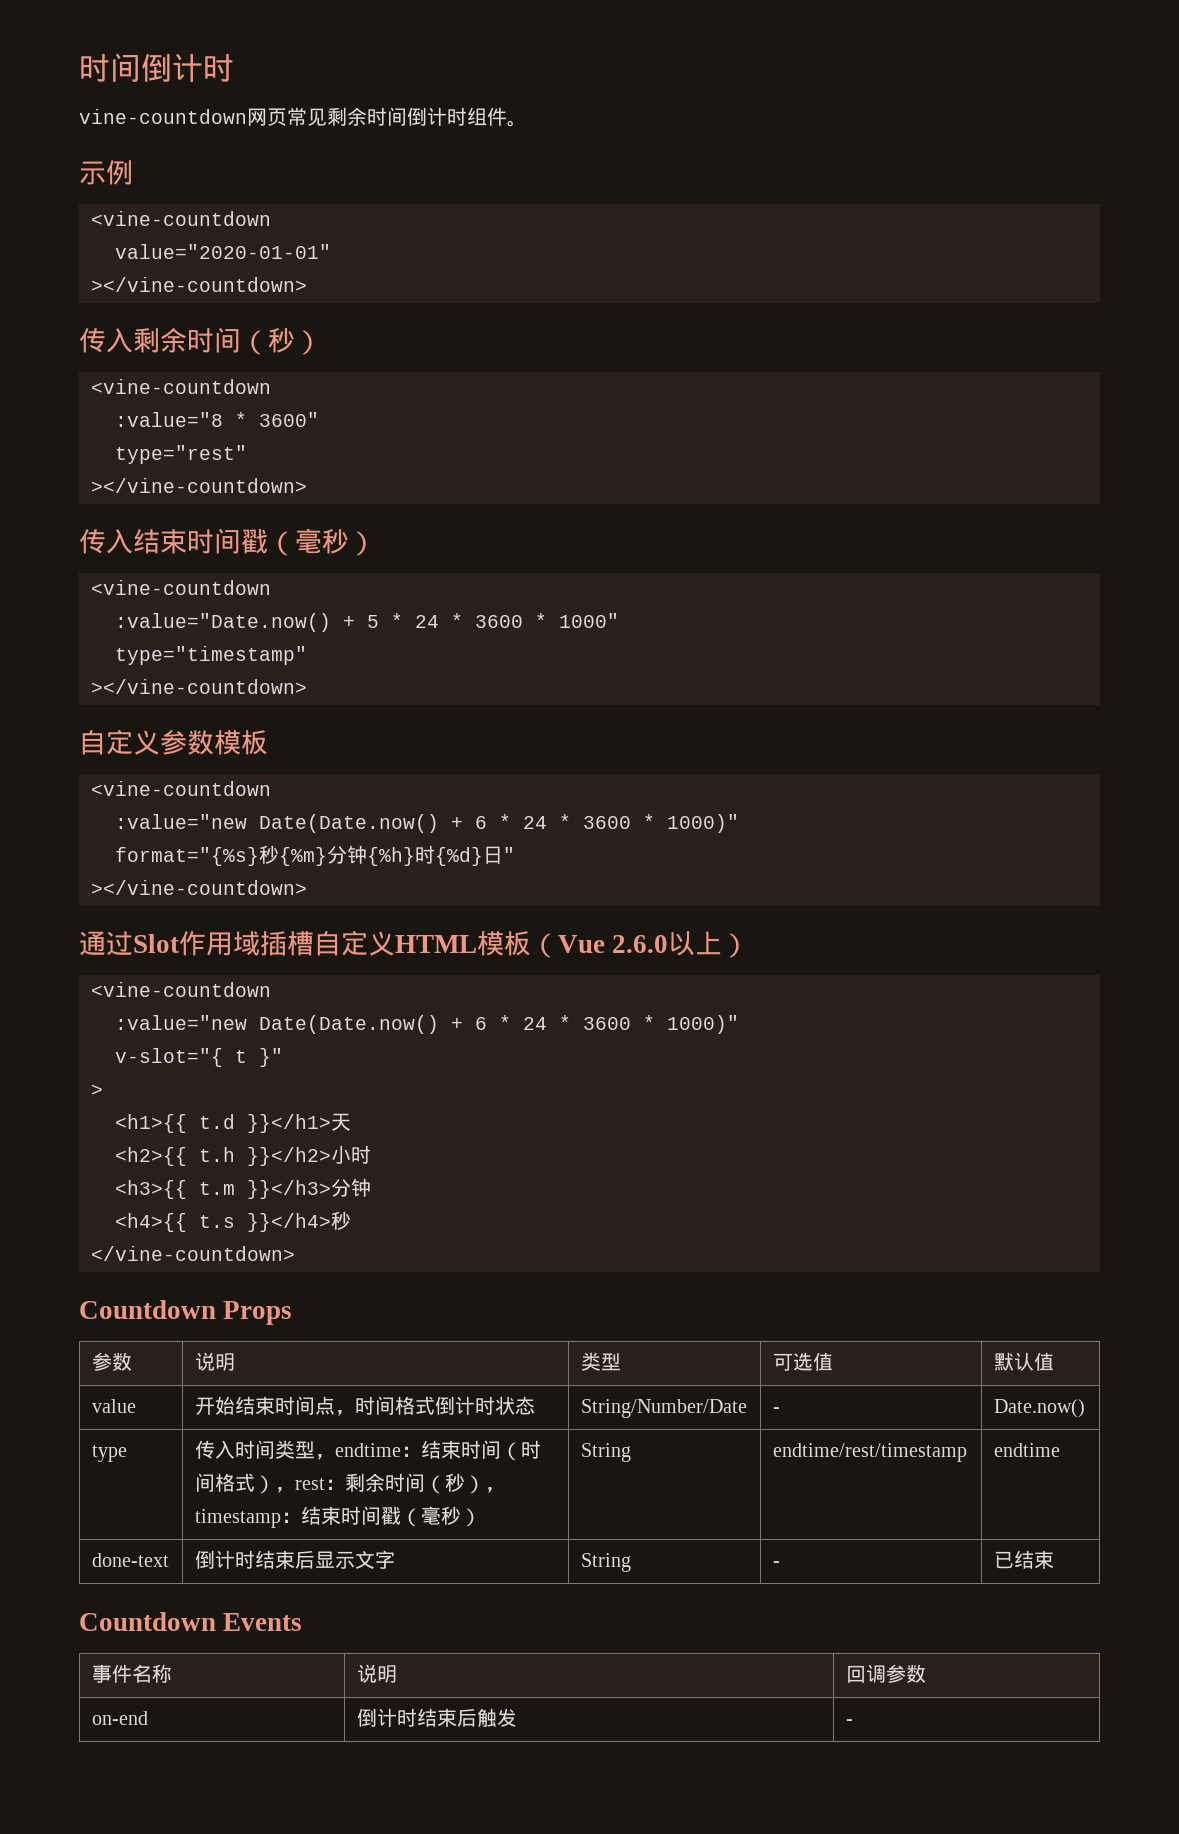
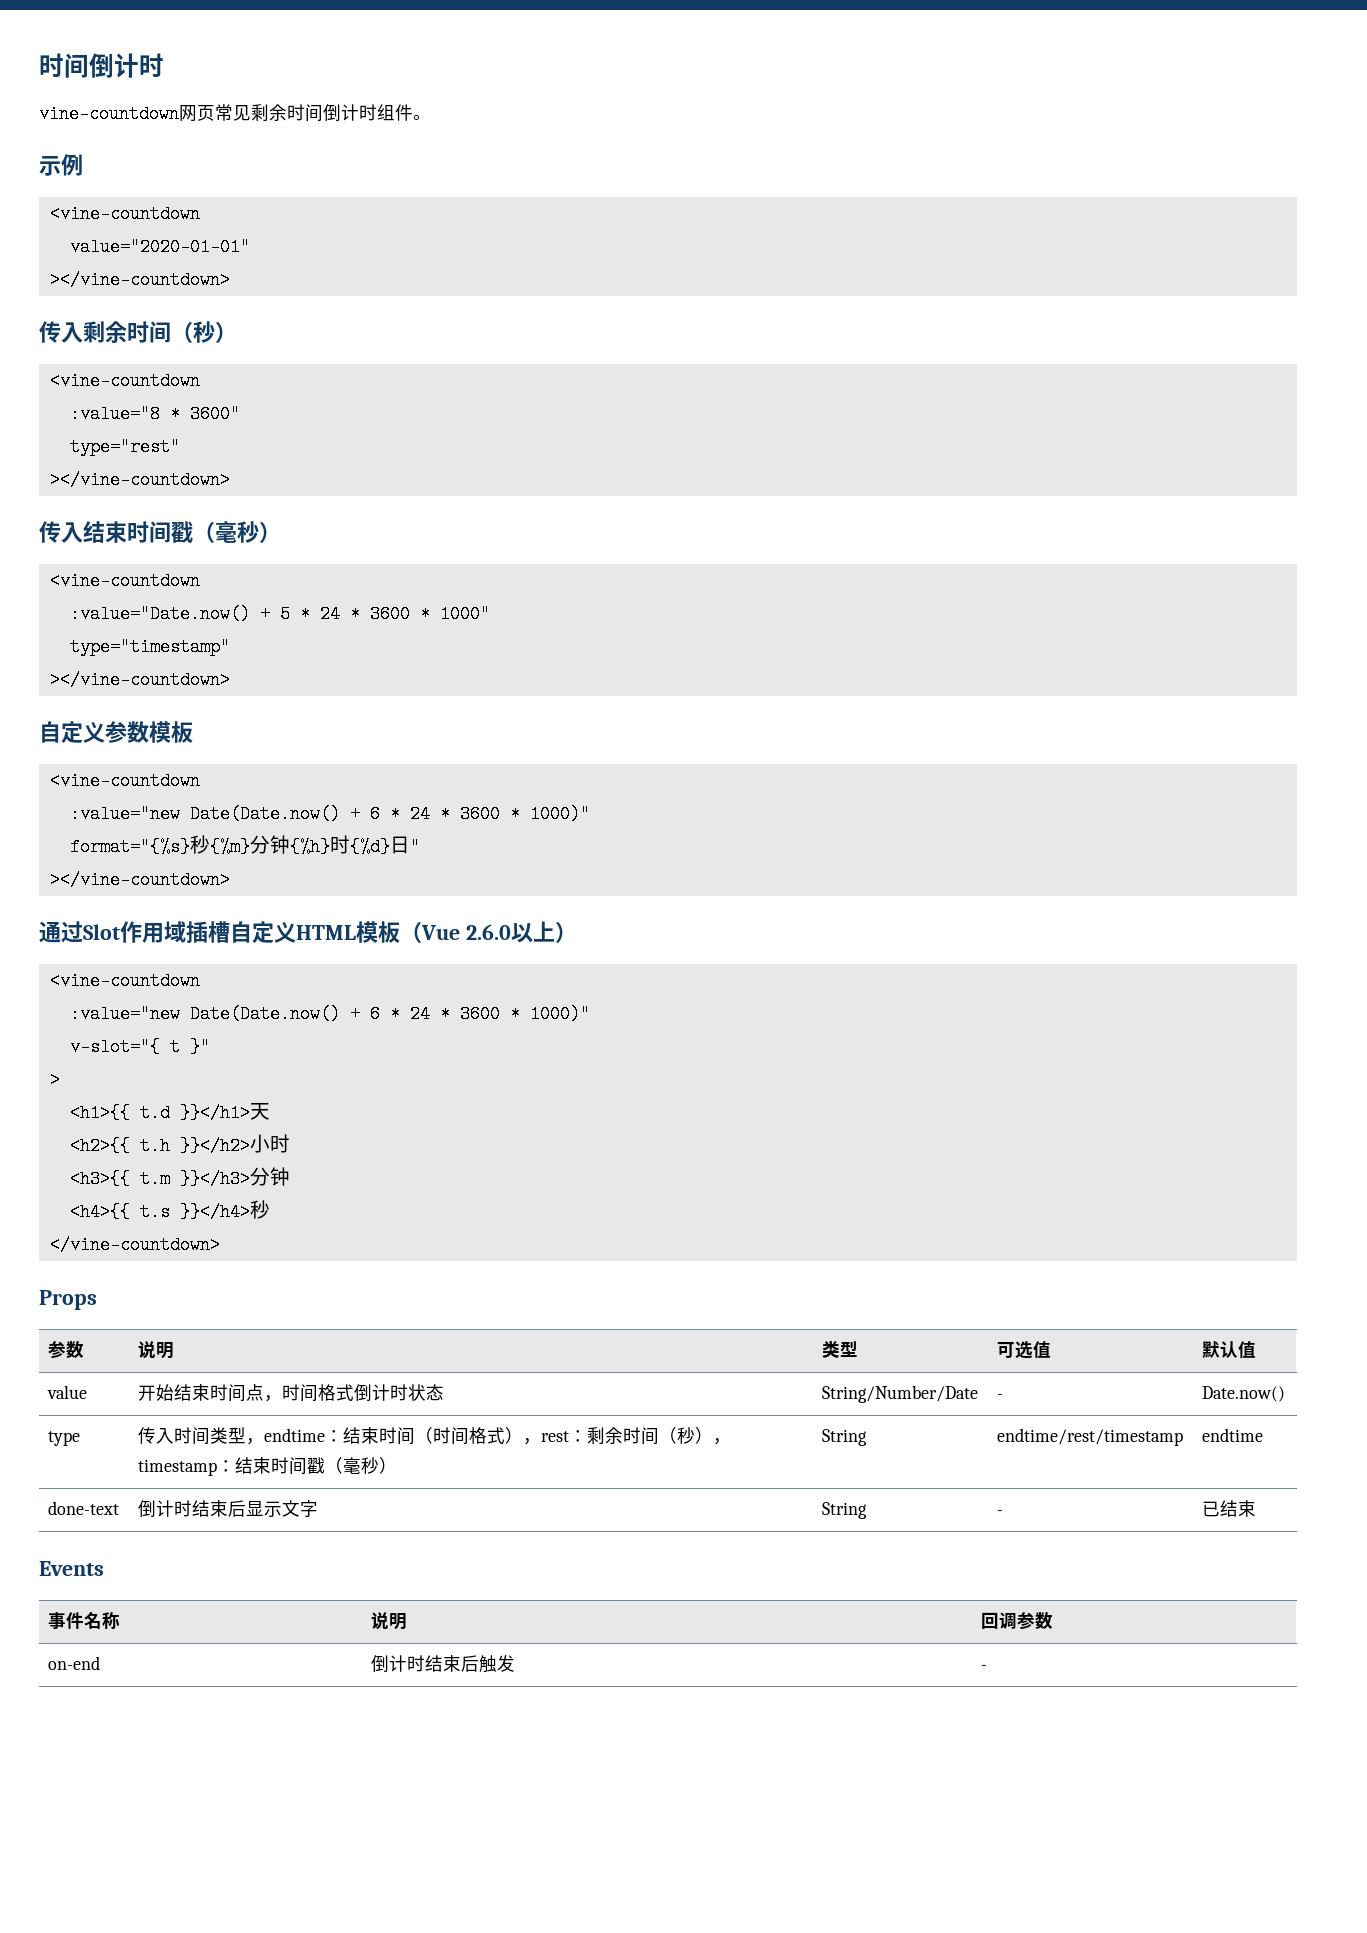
- Countdown Props
+ Props
- Countdown Events
+ Events

